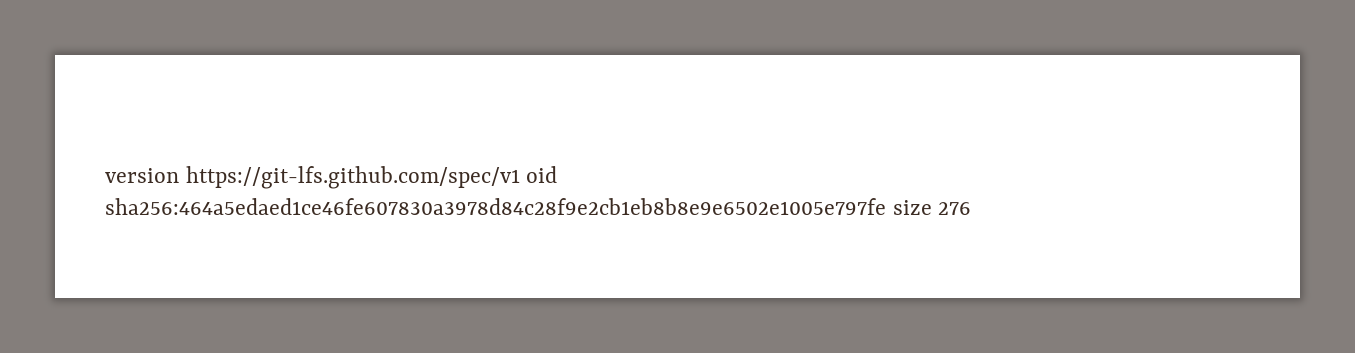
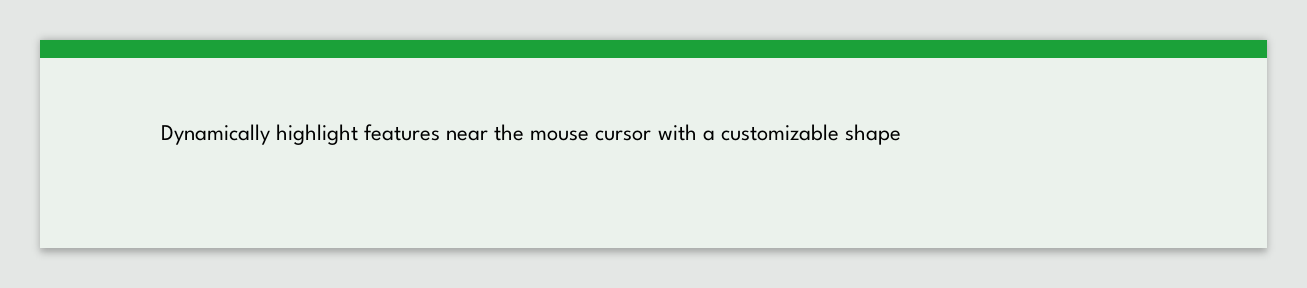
- version https://git-lfs.github.com/spec/v1 oid sha256:464a5edaed1ce46fe607830a3978d84c28f9e2cb1eb8b8e9e6502e1005e797fe size 276
+ Dynamically highlight features near the mouse cursor with a customizable shape

